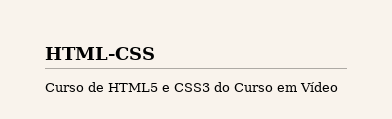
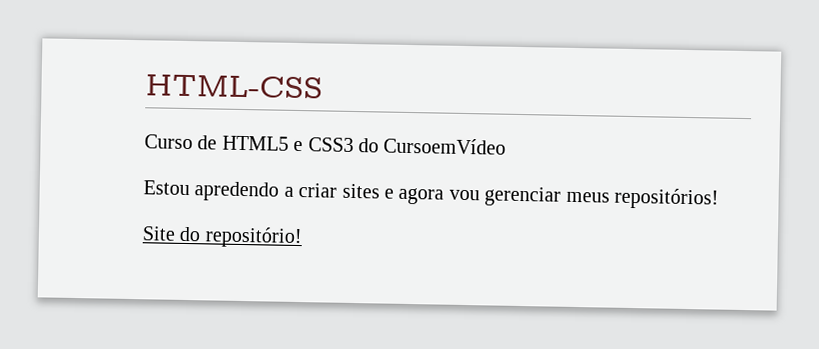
- Curso de HTML5 e CSS3 do Curso em Vídeo
+ Curso de HTML5 e CSS3 do CursoemVídeo
+ Estou apredendo a criar sites e agora vou gerenciar meus repositórios!
+ Site do repositório!

